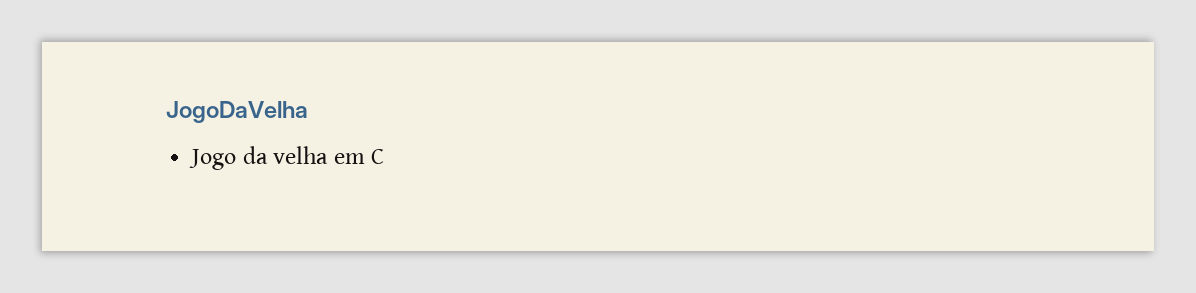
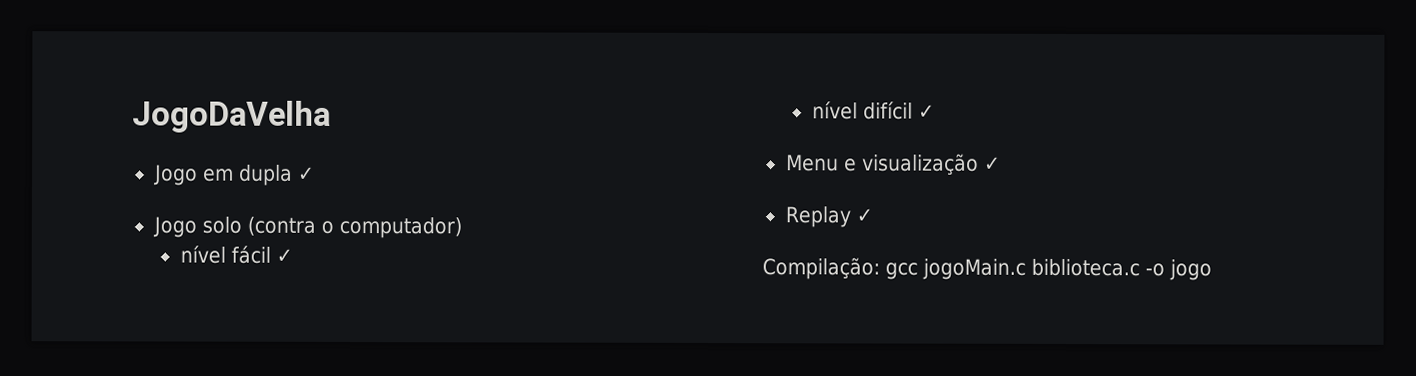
- Jogo da velha em C
+ Jogo em dupla ✓
+ Jogo solo (contra o computador)
+ nível fácil ✓
+ nível difícil ✓
+ Menu e visualização ✓
+ Replay ✓
+ Compilação: gcc jogoMain.c biblioteca.c -o jogo

